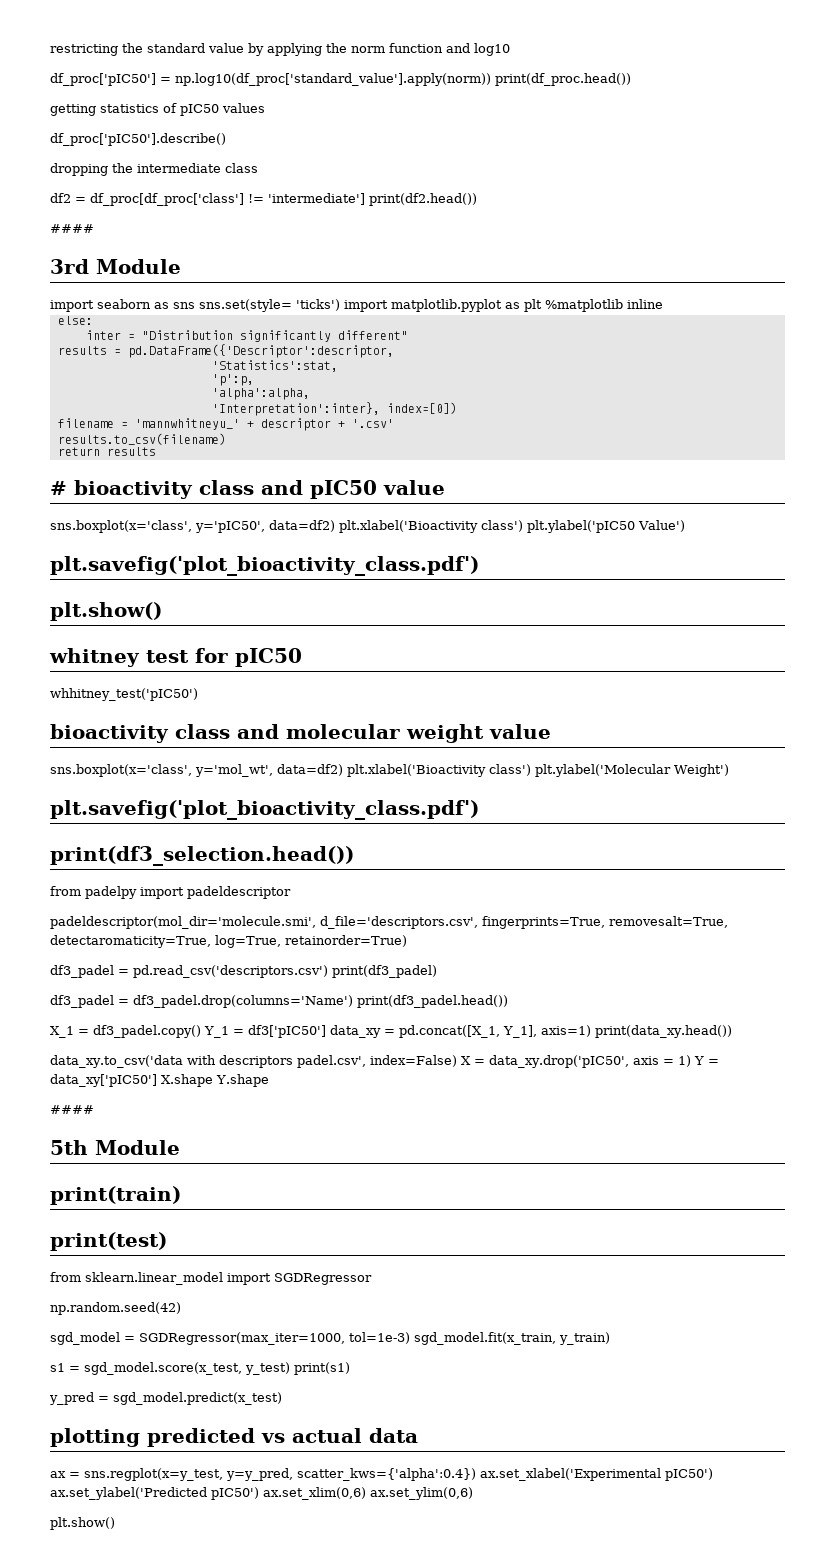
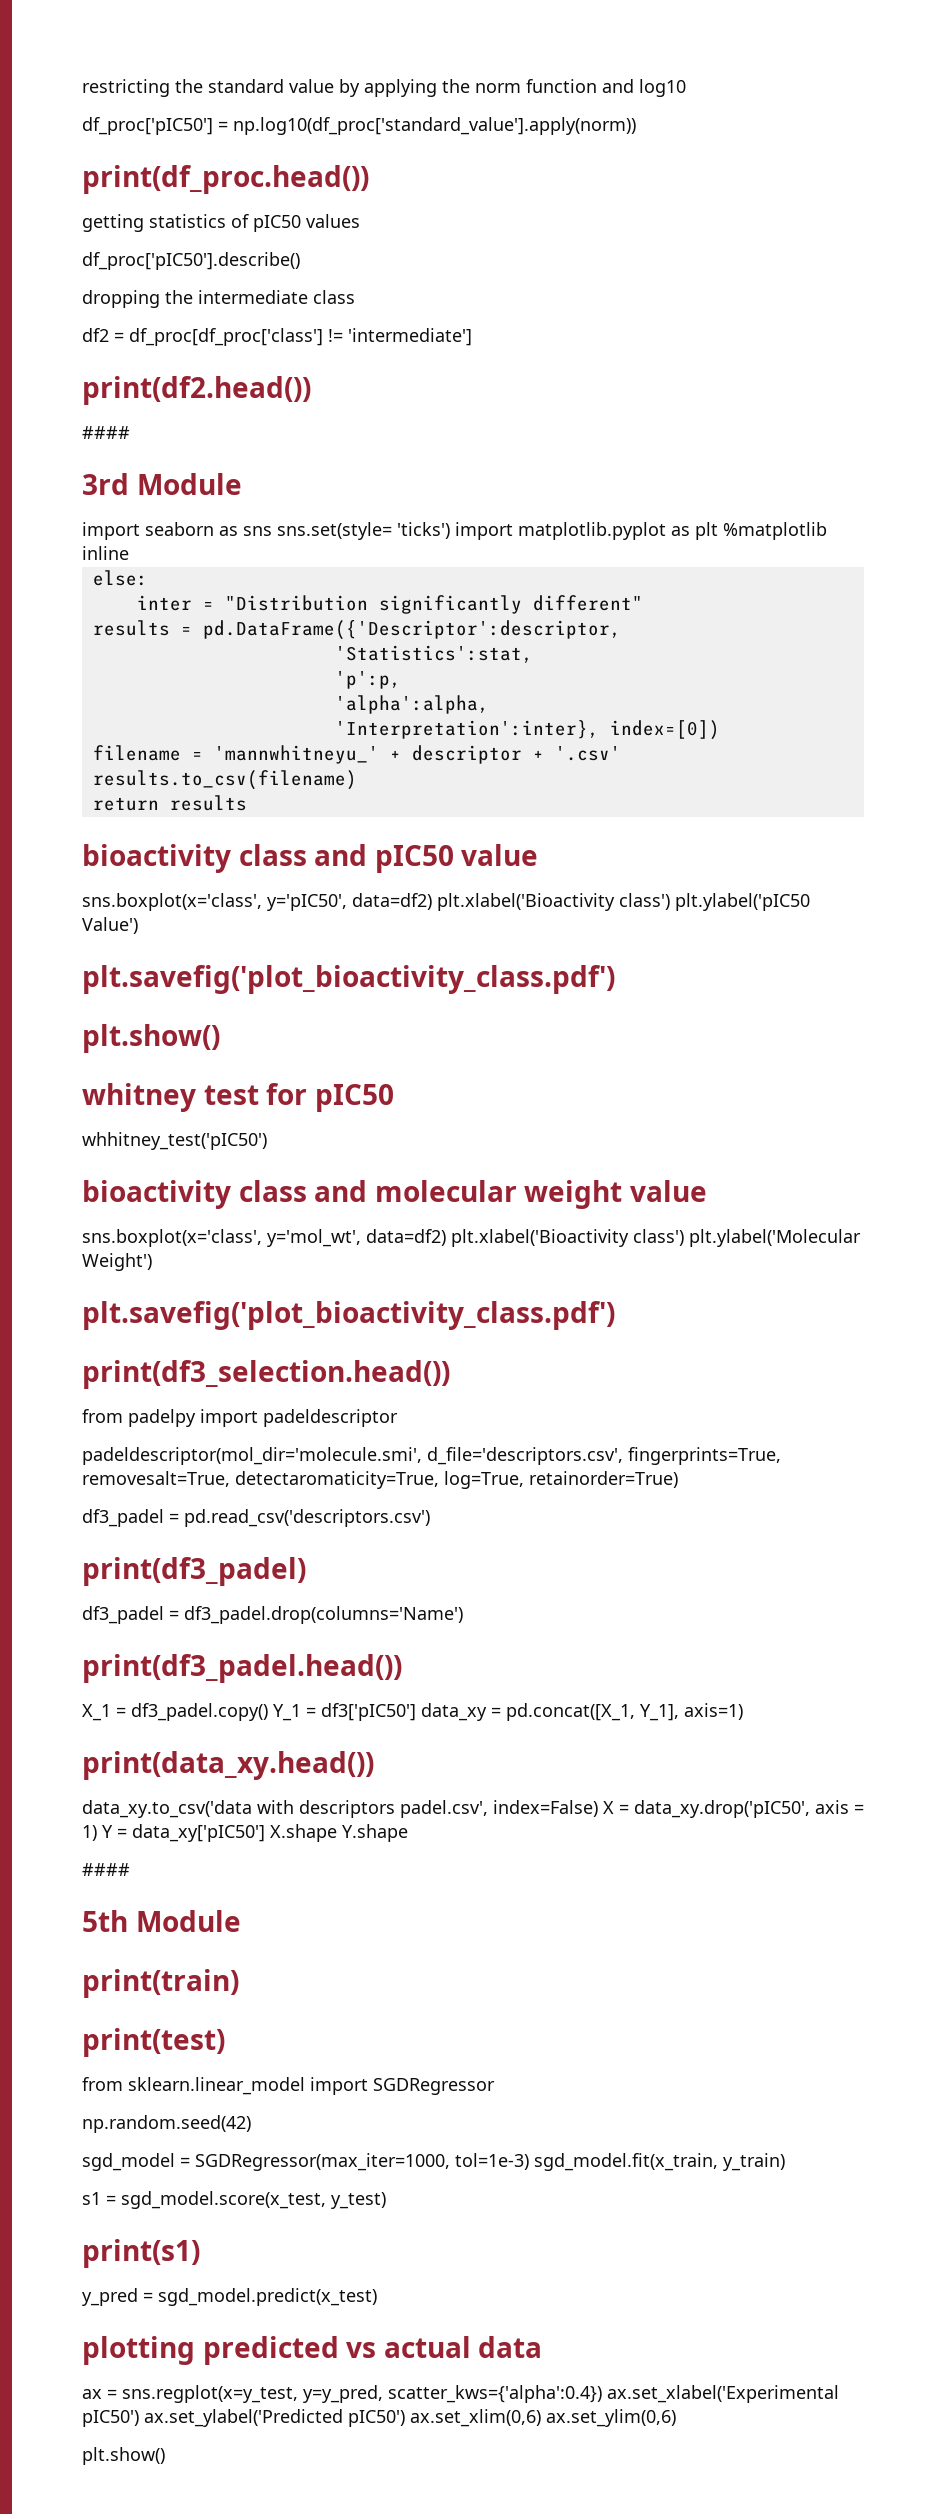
- df_proc['pIC50'] = np.log10(df_proc['standard_value'].apply(norm)) print(df_proc.head())
+ df_proc['pIC50'] = np.log10(df_proc['standard_value'].apply(norm))
+ print(df_proc.head())
- df2 = df_proc[df_proc['class'] != 'intermediate'] print(df2.head())
+ df2 = df_proc[df_proc['class'] != 'intermediate']
+ print(df2.head())
- # bioactivity class and pIC50 value
+ bioactivity class and pIC50 value
- df3_padel = pd.read_csv('descriptors.csv') print(df3_padel)
+ df3_padel = pd.read_csv('descriptors.csv')
+ print(df3_padel)
- df3_padel = df3_padel.drop(columns='Name') print(df3_padel.head())
+ df3_padel = df3_padel.drop(columns='Name')
+ print(df3_padel.head())
- X_1 = df3_padel.copy() Y_1 = df3['pIC50'] data_xy = pd.concat([X_1, Y_1], axis=1) print(data_xy.head())
+ X_1 = df3_padel.copy() Y_1 = df3['pIC50'] data_xy = pd.concat([X_1, Y_1], axis=1)
+ print(data_xy.head())
- s1 = sgd_model.score(x_test, y_test) print(s1)
+ s1 = sgd_model.score(x_test, y_test)
+ print(s1)

